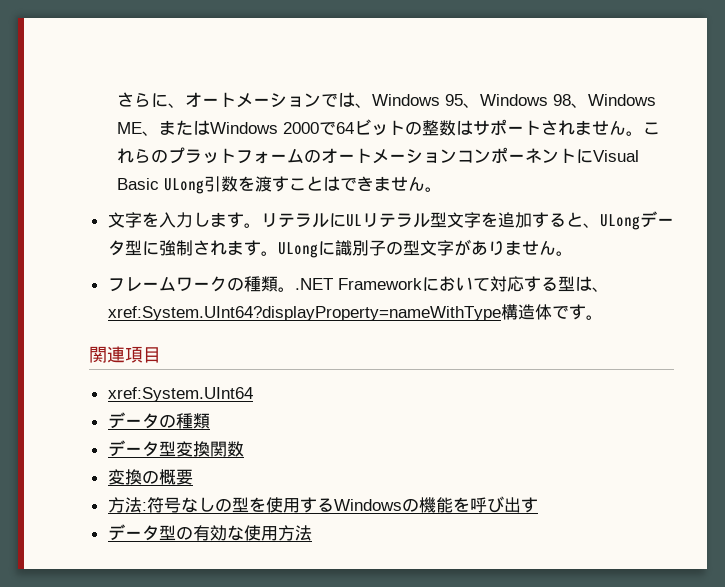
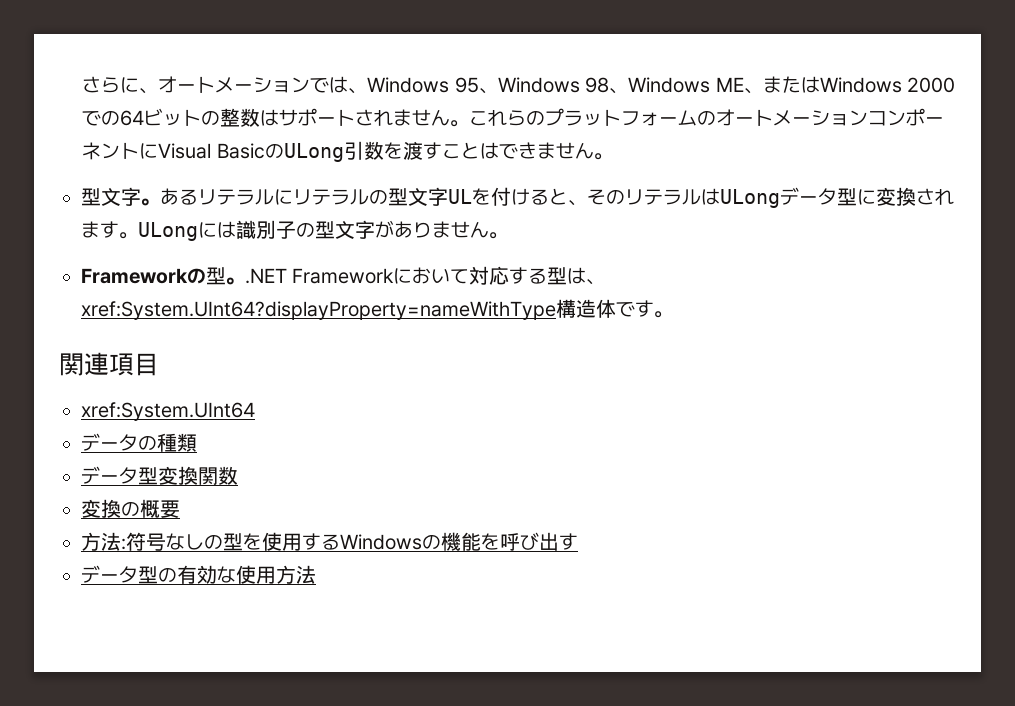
- さらに、オートメーションでは、Windows 95、Windows 98、Windows ME、またはWindows 2000で64ビットの整数はサポートされません。
+ さらに、オートメーションでは、Windows 95、Windows 98、Windows ME、またはWindows 2000での64ビットの整数はサポートされません。
- これらのプラットフォームのオートメーションコンポーネントにVisual Basic ULong引数を渡すことはできません。
+ これらのプラットフォームのオートメーションコンポーネントにVisual BasicのULong引数を渡すことはできません。
- 文字を入力します。リテラルにULリテラル型文字を追加すると、ULongデータ型に強制されます。
+ 型文字。あるリテラルにリテラルの型文字ULを付けると、そのリテラルはULongデータ型に変換されます。
- ULongに識別子の型文字がありません。
+ ULongには識別子の型文字がありません。
- フレームワークの種類。.NET Frameworkにおいて対応する型は、xref:System.UInt64?displayProperty=nameWithType構造体です。
+ Frameworkの型。.NET Frameworkにおいて対応する型は、xref:System.UInt64?displayProperty=nameWithType構造体です。

